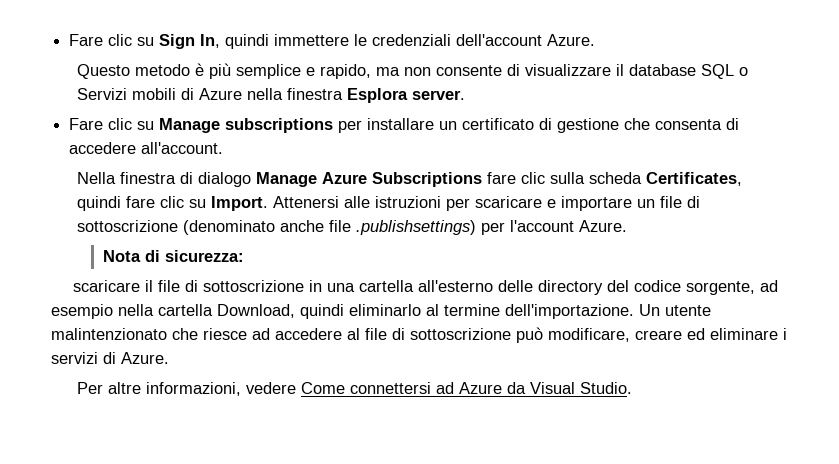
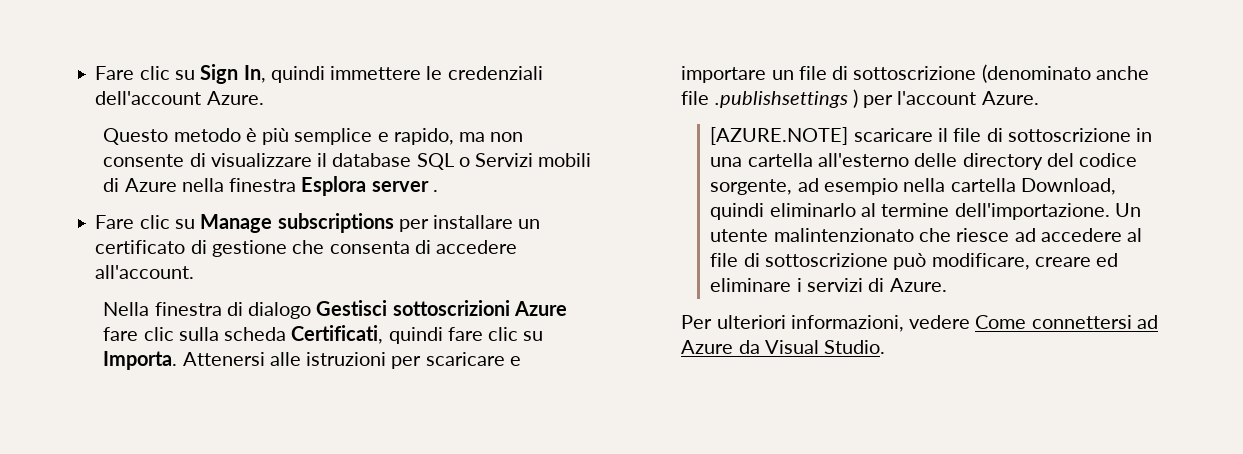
- Questo metodo è più semplice e rapido, ma non consente di visualizzare il database SQL o Servizi mobili di Azure nella finestra Esplora server.
+ Questo metodo è più semplice e rapido, ma non consente di visualizzare il database SQL o Servizi mobili di Azure nella finestra Esplora server .
- Nella finestra di dialogo Manage Azure Subscriptions fare clic sulla scheda Certificates, quindi fare clic su Import.
+ Nella finestra di dialogo Gestisci sottoscrizioni Azure fare clic sulla scheda Certificati, quindi fare clic su Importa.
- Attenersi alle istruzioni per scaricare e importare un file di sottoscrizione (denominato anche file .publishsettings) per l'account Azure.
+ Attenersi alle istruzioni per scaricare e importare un file di sottoscrizione (denominato anche file .publishsettings ) per l'account Azure.
- Nota di sicurezza:
- scaricare il file di sottoscrizione in una cartella all'esterno delle directory del codice sorgente, ad esempio nella cartella Download, quindi eliminarlo al termine dell'importazione.
+ [AZURE.NOTE] scaricare il file di sottoscrizione in una cartella all'esterno delle directory del codice sorgente, ad esempio nella cartella Download, quindi eliminarlo al termine dell'importazione.
- Per altre informazioni, vedere Come connettersi ad Azure da Visual Studio.
+ Per ulteriori informazioni, vedere Come connettersi ad Azure da Visual Studio.

